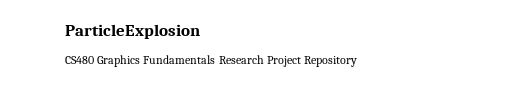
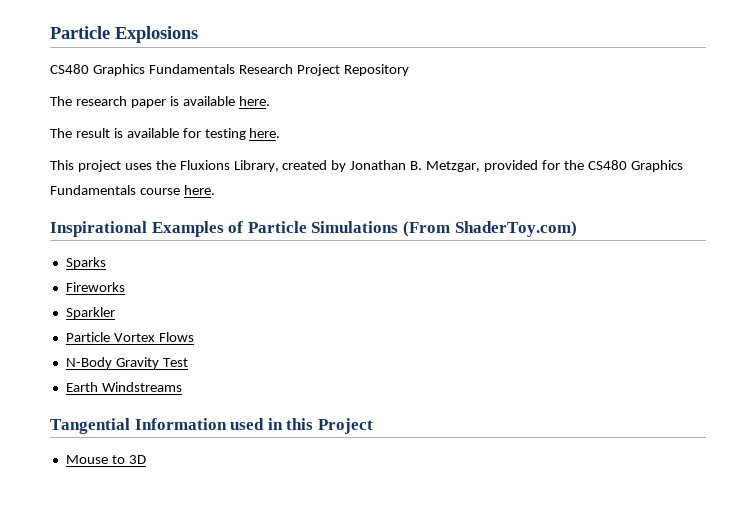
- ParticleExplosion
+ Particle Explosions
+ The research paper is available here.
+ The result is available for testing here.
+ This project uses the Fluxions Library, created by Jonathan B. Metzgar, provided for the CS480 Graphics Fundamentals course here.
+ Inspirational Examples of Particle Simulations (From ShaderToy.com)
+ Sparks
+ Fireworks
+ Sparkler
+ Particle Vortex Flows
+ N-Body Gravity Test
+ Earth Windstreams
+ Tangential Information used in this Project
+ Mouse to 3D

